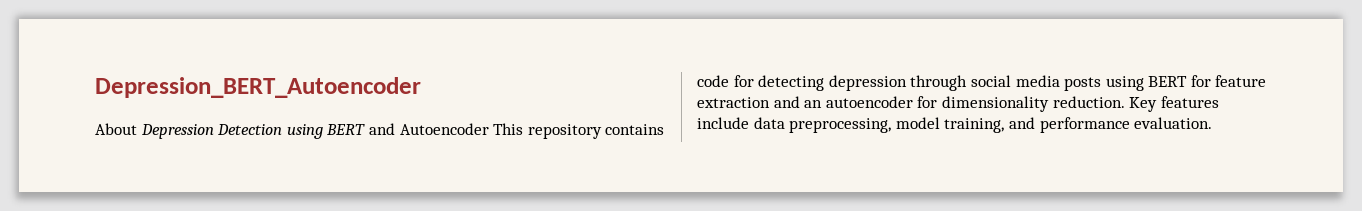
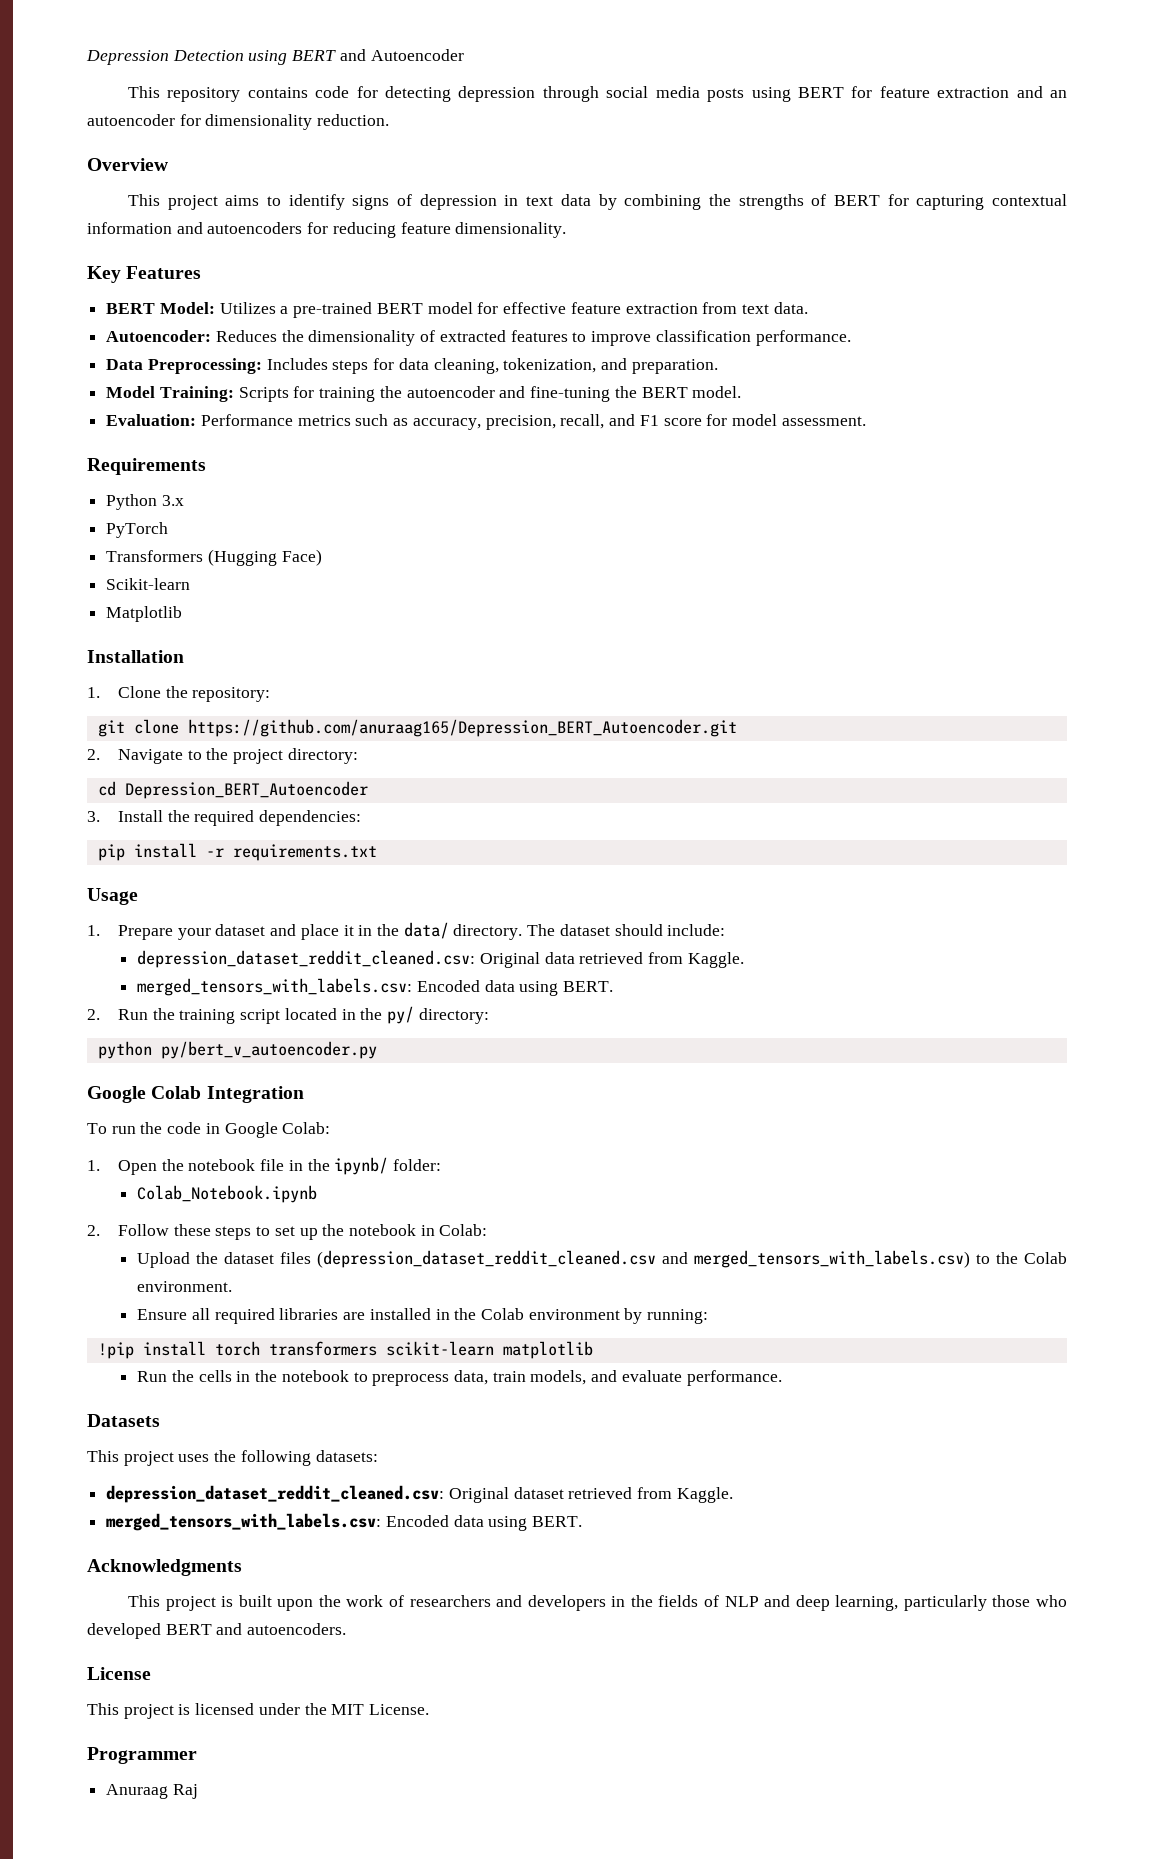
- Depression_BERT_Autoencoder
- About Depression Detection using BERT and Autoencoder This repository contains code for detecting depression through social media posts using BERT for feature extraction and an autoencoder for dimensionality reduction. Key features include data preprocessing, model training, and performance evaluation.
+ Depression Detection using BERT and Autoencoder
+ This repository contains code for detecting depression through social media posts using BERT for feature extraction and an autoencoder for dimensionality reduction.
+ Overview
+ This project aims to identify signs of depression in text data by combining the strengths of BERT for capturing contextual information and autoencoders for reducing feature dimensionality.
+ Key Features
+ BERT Model: Utilizes a pre-trained BERT model for effective feature extraction from text data.
+ Autoencoder: Reduces the dimensionality of extracted features to improve classification performance.
+ Data Preprocessing: Includes steps for data cleaning, tokenization, and preparation.
+ Model Training: Scripts for training the autoencoder and fine-tuning the BERT model.
+ Evaluation: Performance metrics such as accuracy, precision, recall, and F1 score for model assessment.
+ Requirements
+ Python 3.x
+ PyTorch
+ Transformers (Hugging Face)
+ Scikit-learn
+ Matplotlib
+ Installation
+ 1. Clone the repository:
+ git clone https://github.com/anuraag165/Depression_BERT_Autoencoder.git
+ 2. Navigate to the project directory:
+ cd Depression_BERT_Autoencoder
+ 3. Install the required dependencies:
+ pip install -r requirements.txt
+ Usage
+ 1. Prepare your dataset and place it in the data/ directory. The dataset should include:
+ depression_dataset_reddit_cleaned.csv: Original data retrieved from Kaggle.
+ merged_tensors_with_labels.csv: Encoded data using BERT.
+ 2. Run the training script located in the py/ directory:
+ python py/bert_v_autoencoder.py
+ Google Colab Integration
+ To run the code in Google Colab:
+ 1. Open the notebook file in the ipynb/ folder:
+ Colab_Notebook.ipynb
+ 2. Follow these steps to set up the notebook in Colab:
+ Upload the dataset files (depression_dataset_reddit_cleaned.csv and merged_tensors_with_labels.csv) to the Colab environment.
+ Ensure all required libraries are installed in the Colab environment by running:
+ !pip install torch transformers scikit-learn matplotlib
+ Run the cells in the notebook to preprocess data, train models, and evaluate performance.
+ Datasets
+ This project uses the following datasets:
+ depression_dataset_reddit_cleaned.csv: Original dataset retrieved from Kaggle.
+ merged_tensors_with_labels.csv: Encoded data using BERT.
+ Acknowledgments
+ This project is built upon the work of researchers and developers in the fields of NLP and deep learning, particularly those who developed BERT and autoencoders.
+ License
+ This project is licensed under the MIT License.
+ Programmer
+ Anuraag Raj

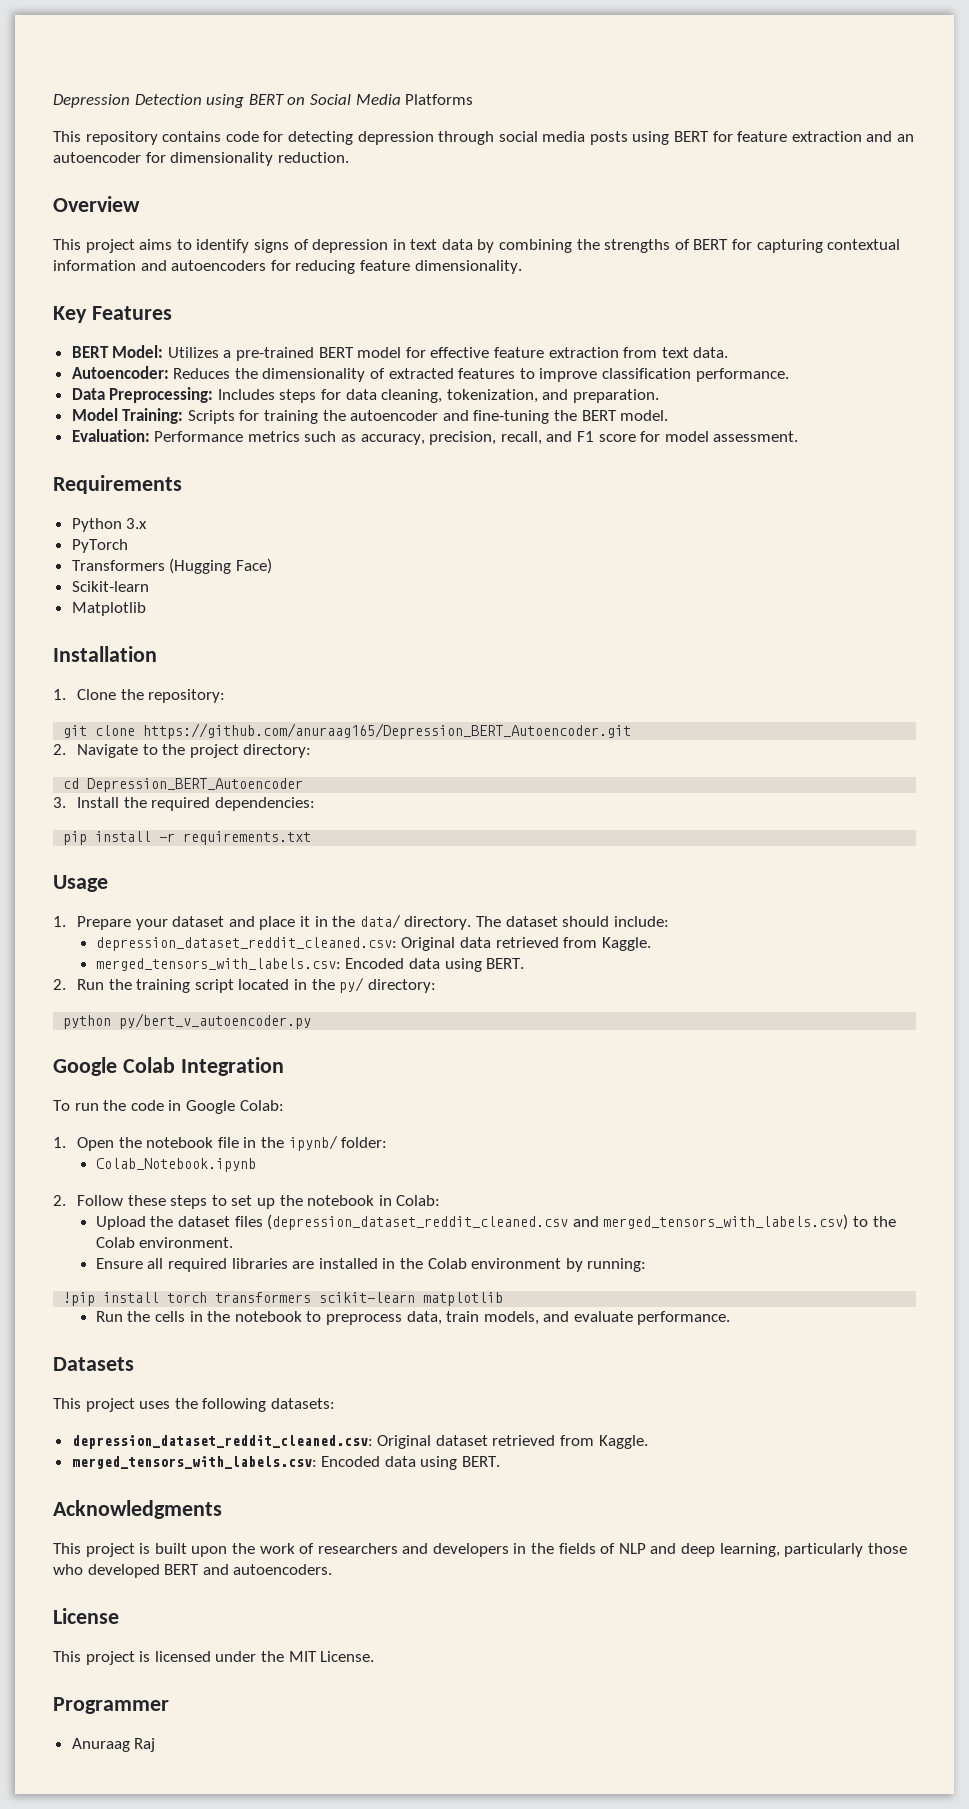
- Depression Detection using BERT and Autoencoder
+ Depression Detection using BERT on Social Media Platforms

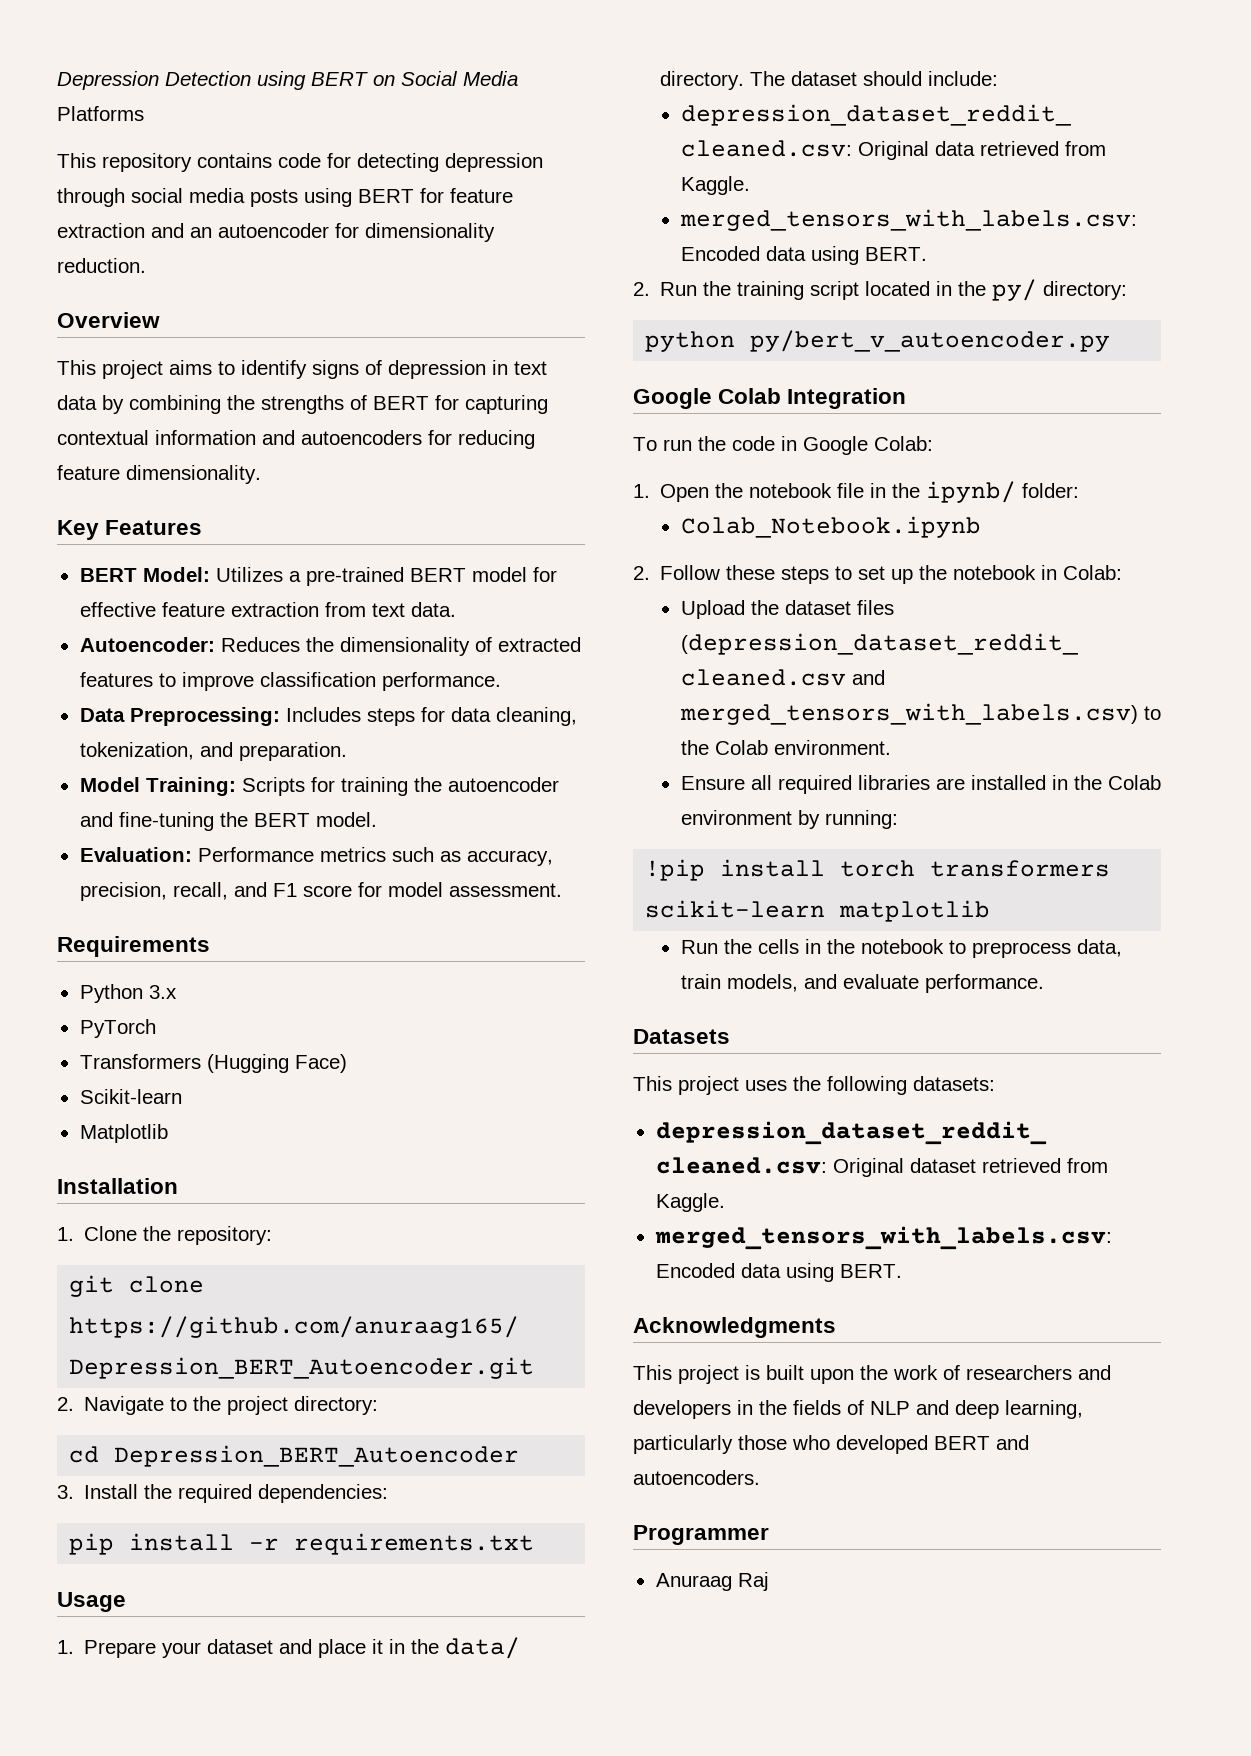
- License
- This project is licensed under the MIT License.

